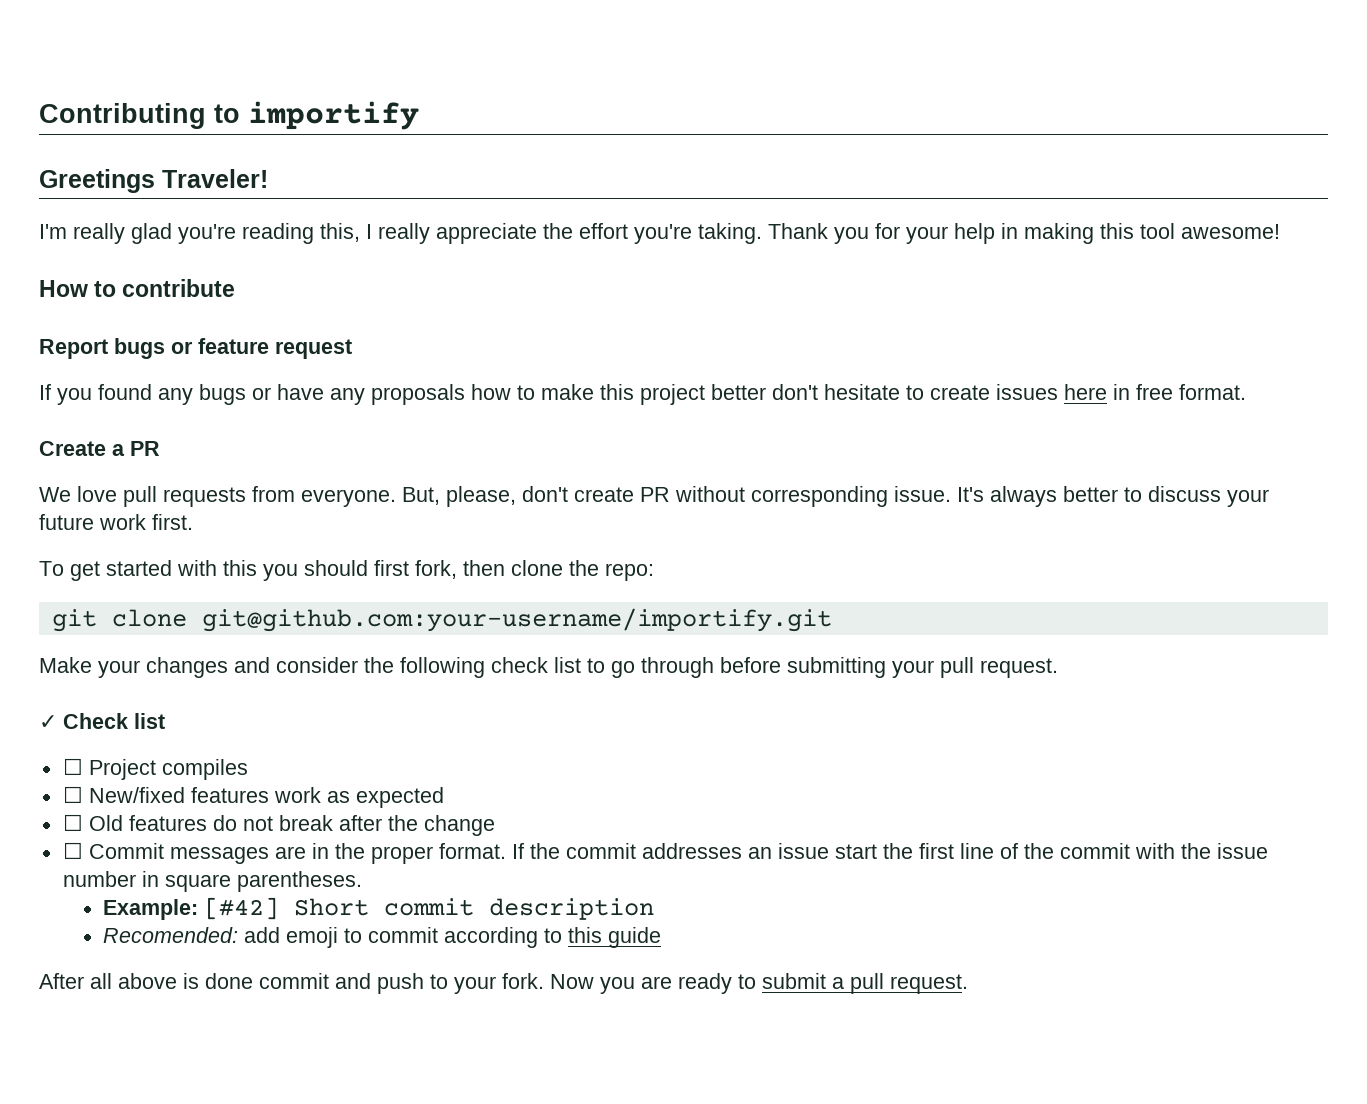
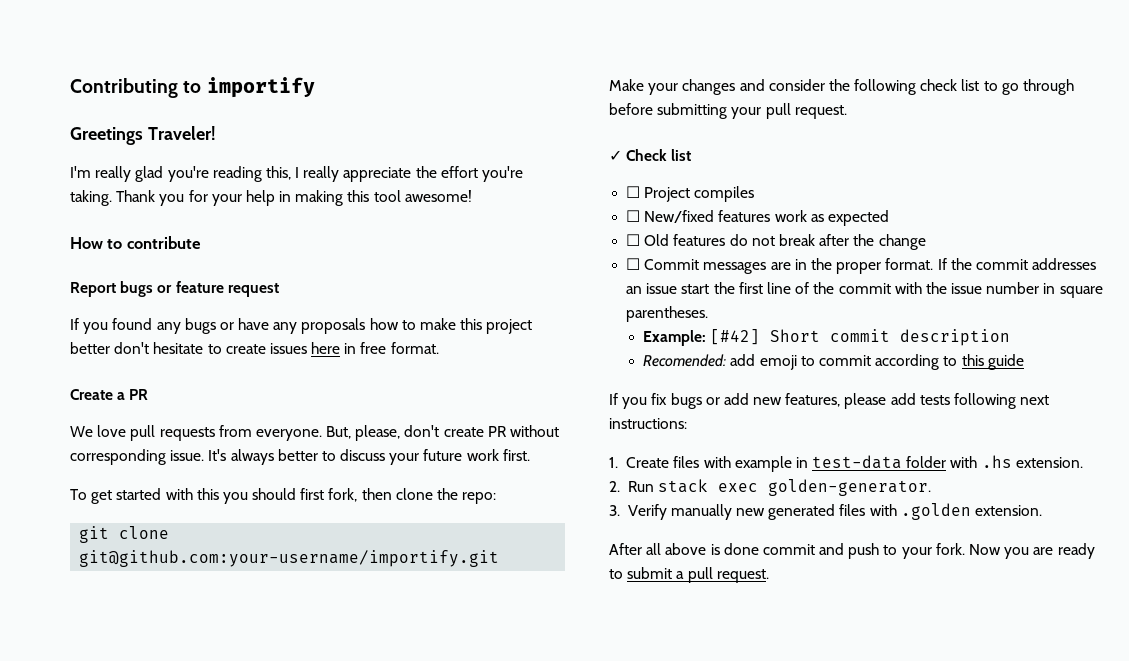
+ If you fix bugs or add new features, please add tests following next instructions:
+ 1. Create files with example in test-data folder with .hs extension.
+ 2. Run stack exec golden-generator.
+ 3. Verify manually new generated files with .golden extension.

